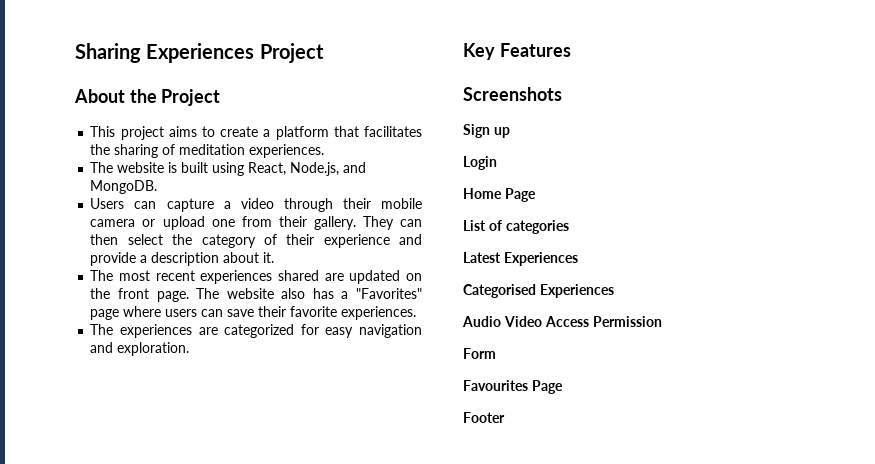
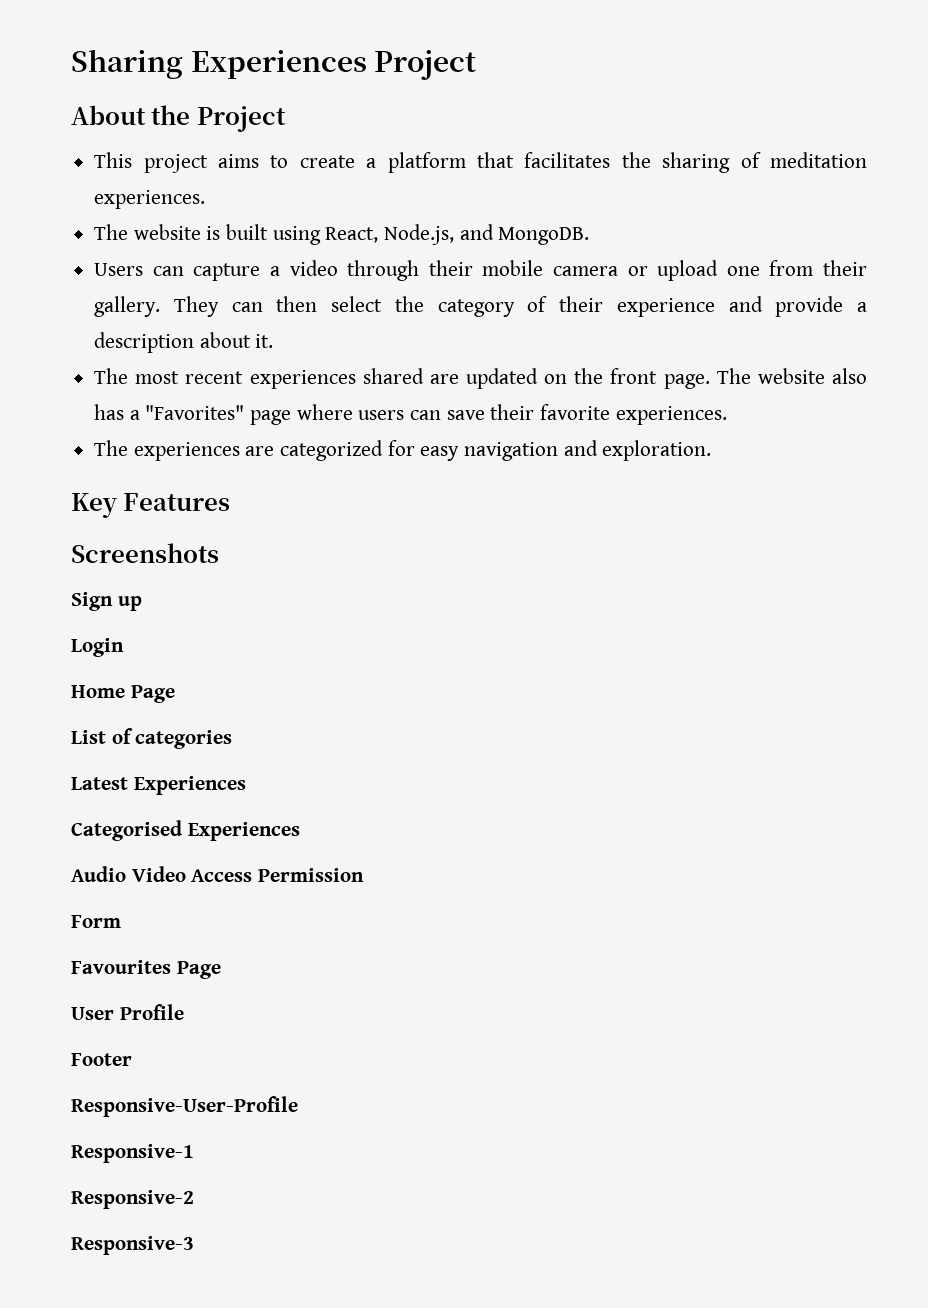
+ User Profile
+ Responsive-User-Profile
+ Responsive-1
+ Responsive-2
+ Responsive-3

